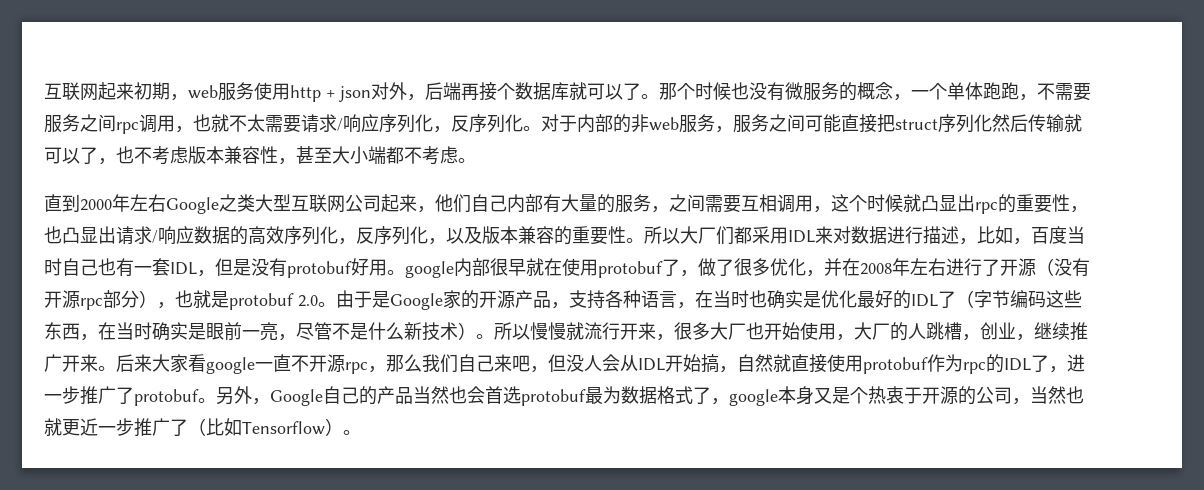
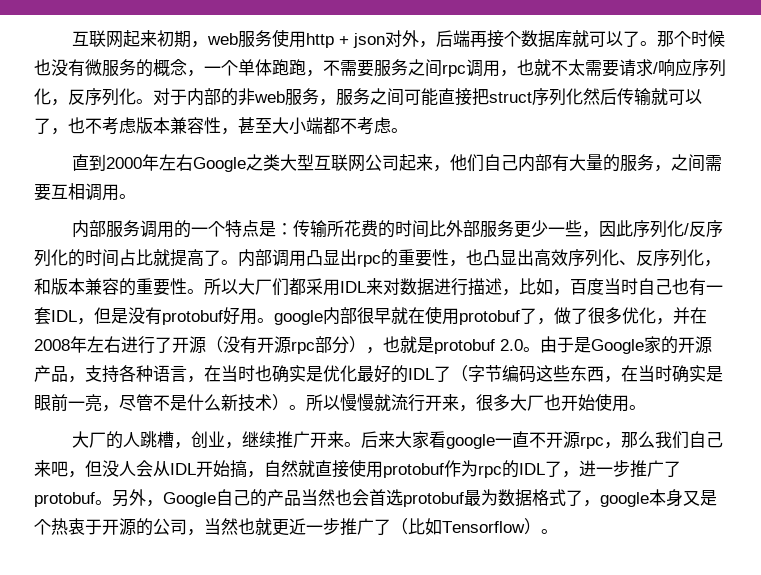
- 直到2000年左右Google之类大型互联网公司起来，他们自己内部有大量的服务，之间需要互相调用，这个时候就凸显出rpc的重要性，也凸显出请求/响应数据的高效序列化，反序列化，以及版本兼容的重要性。
+ 直到2000年左右Google之类大型互联网公司起来，他们自己内部有大量的服务，之间需要互相调用。
+ 内部服务调用的一个特点是：传输所花费的时间比外部服务更少一些，因此序列化/反序列化的时间占比就提高了。内部调用凸显出rpc的重要性，也凸显出高效序列化、反序列化，和版本兼容的重要性。
- 所以慢慢就流行开来，很多大厂也开始使用，大厂的人跳槽，创业，继续推广开来。
+ 所以慢慢就流行开来，很多大厂也开始使用。
+ 大厂的人跳槽，创业，继续推广开来。

